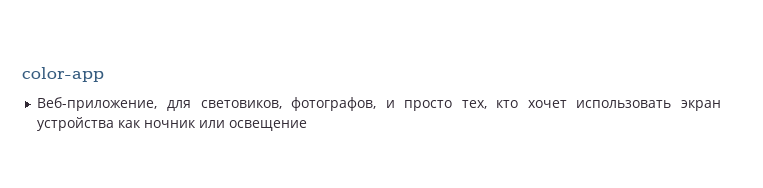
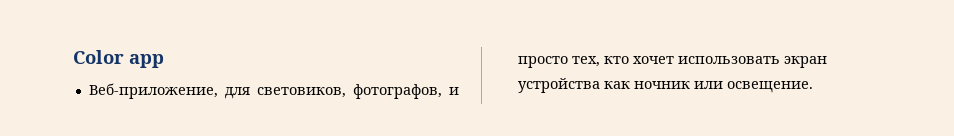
- color-app
+ Color app
- Веб-приложение, для световиков, фотографов, и просто тех, кто хочет использовать экран устройства как ночник или освещение
+ Веб-приложение, для световиков, фотографов, и просто тех, кто хочет использовать экран устройства как ночник или освещение.

